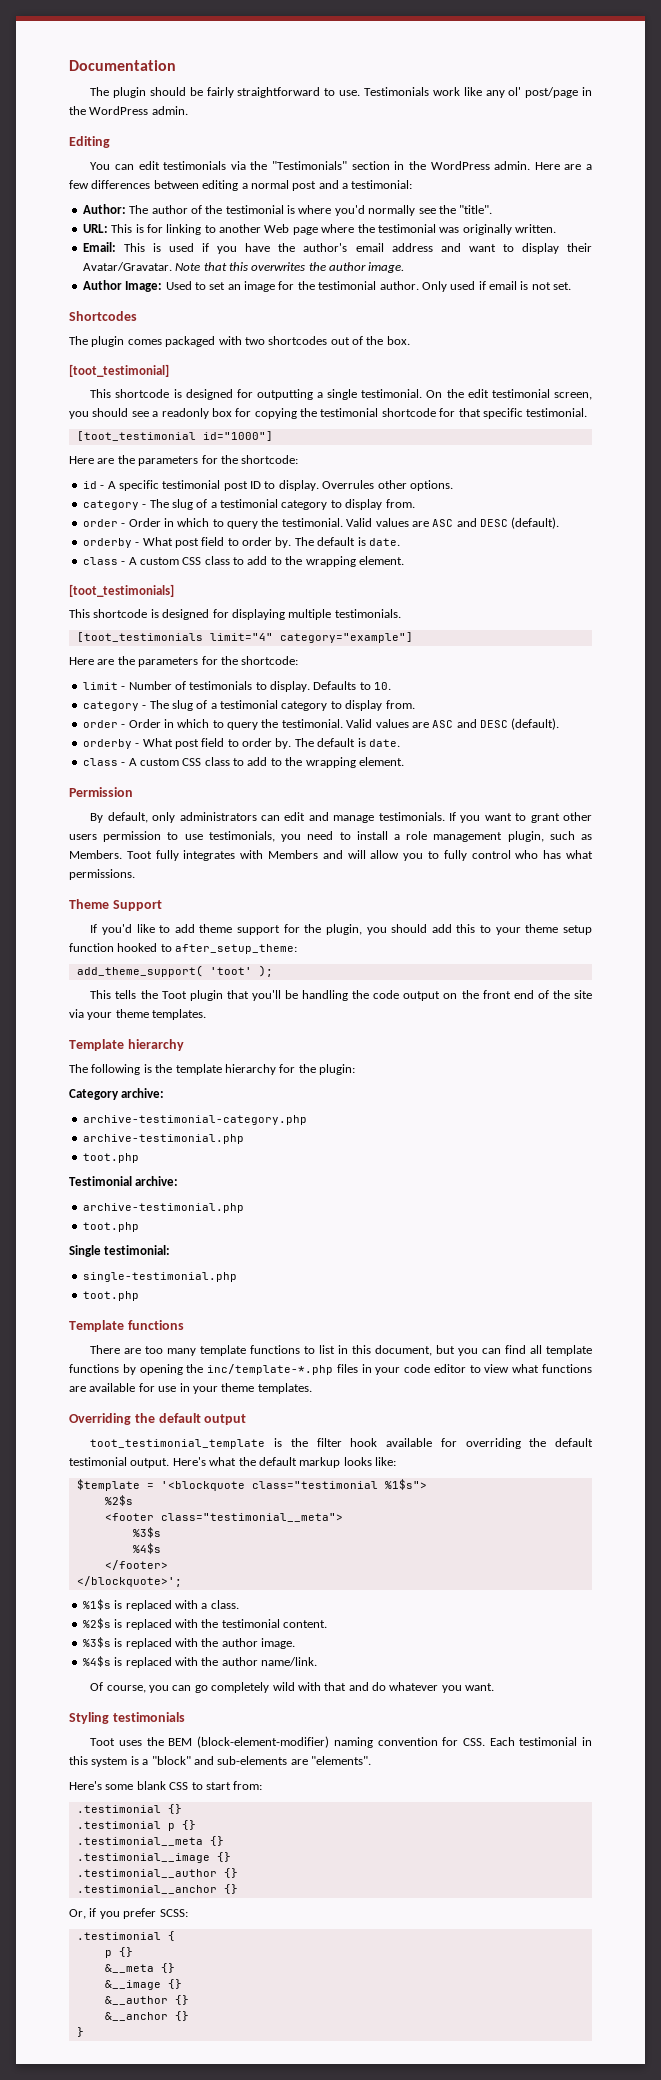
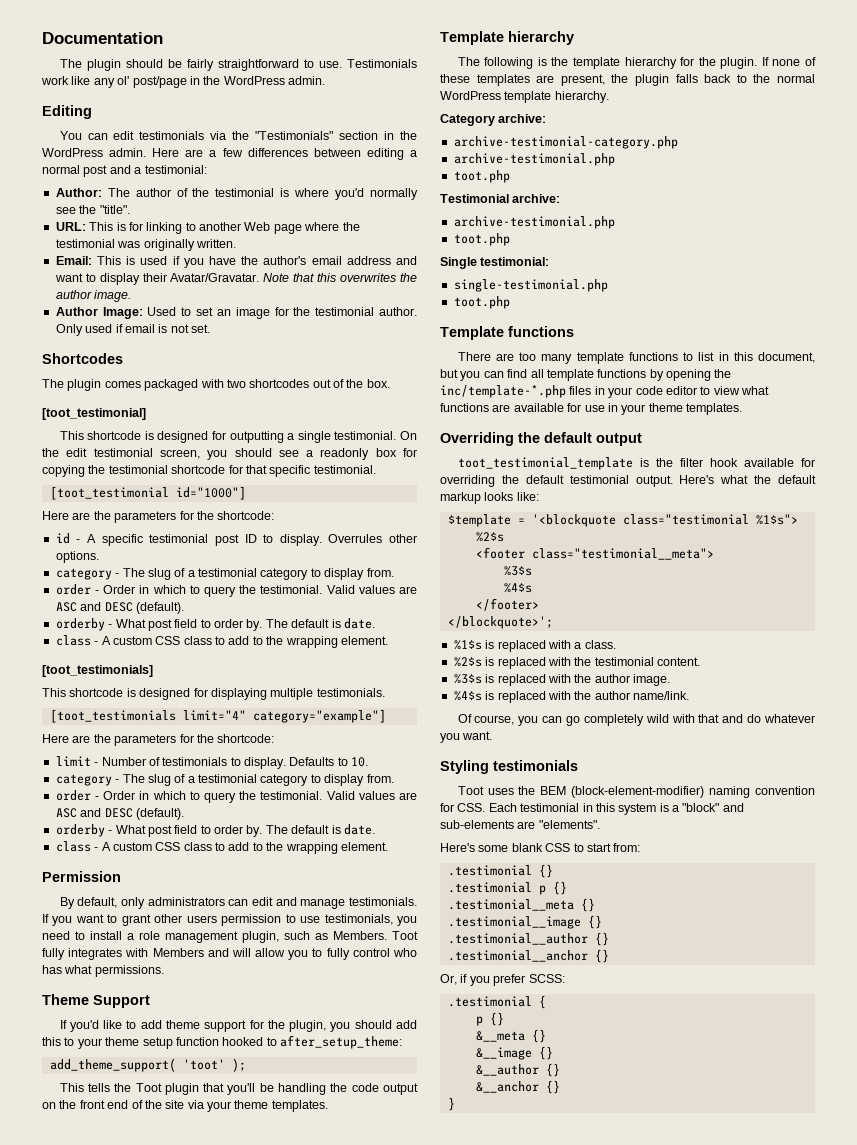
- The following is the template hierarchy for the plugin:
+ The following is the template hierarchy for the plugin. If none of these templates are present, the plugin falls back to the normal WordPress template hierarchy.

